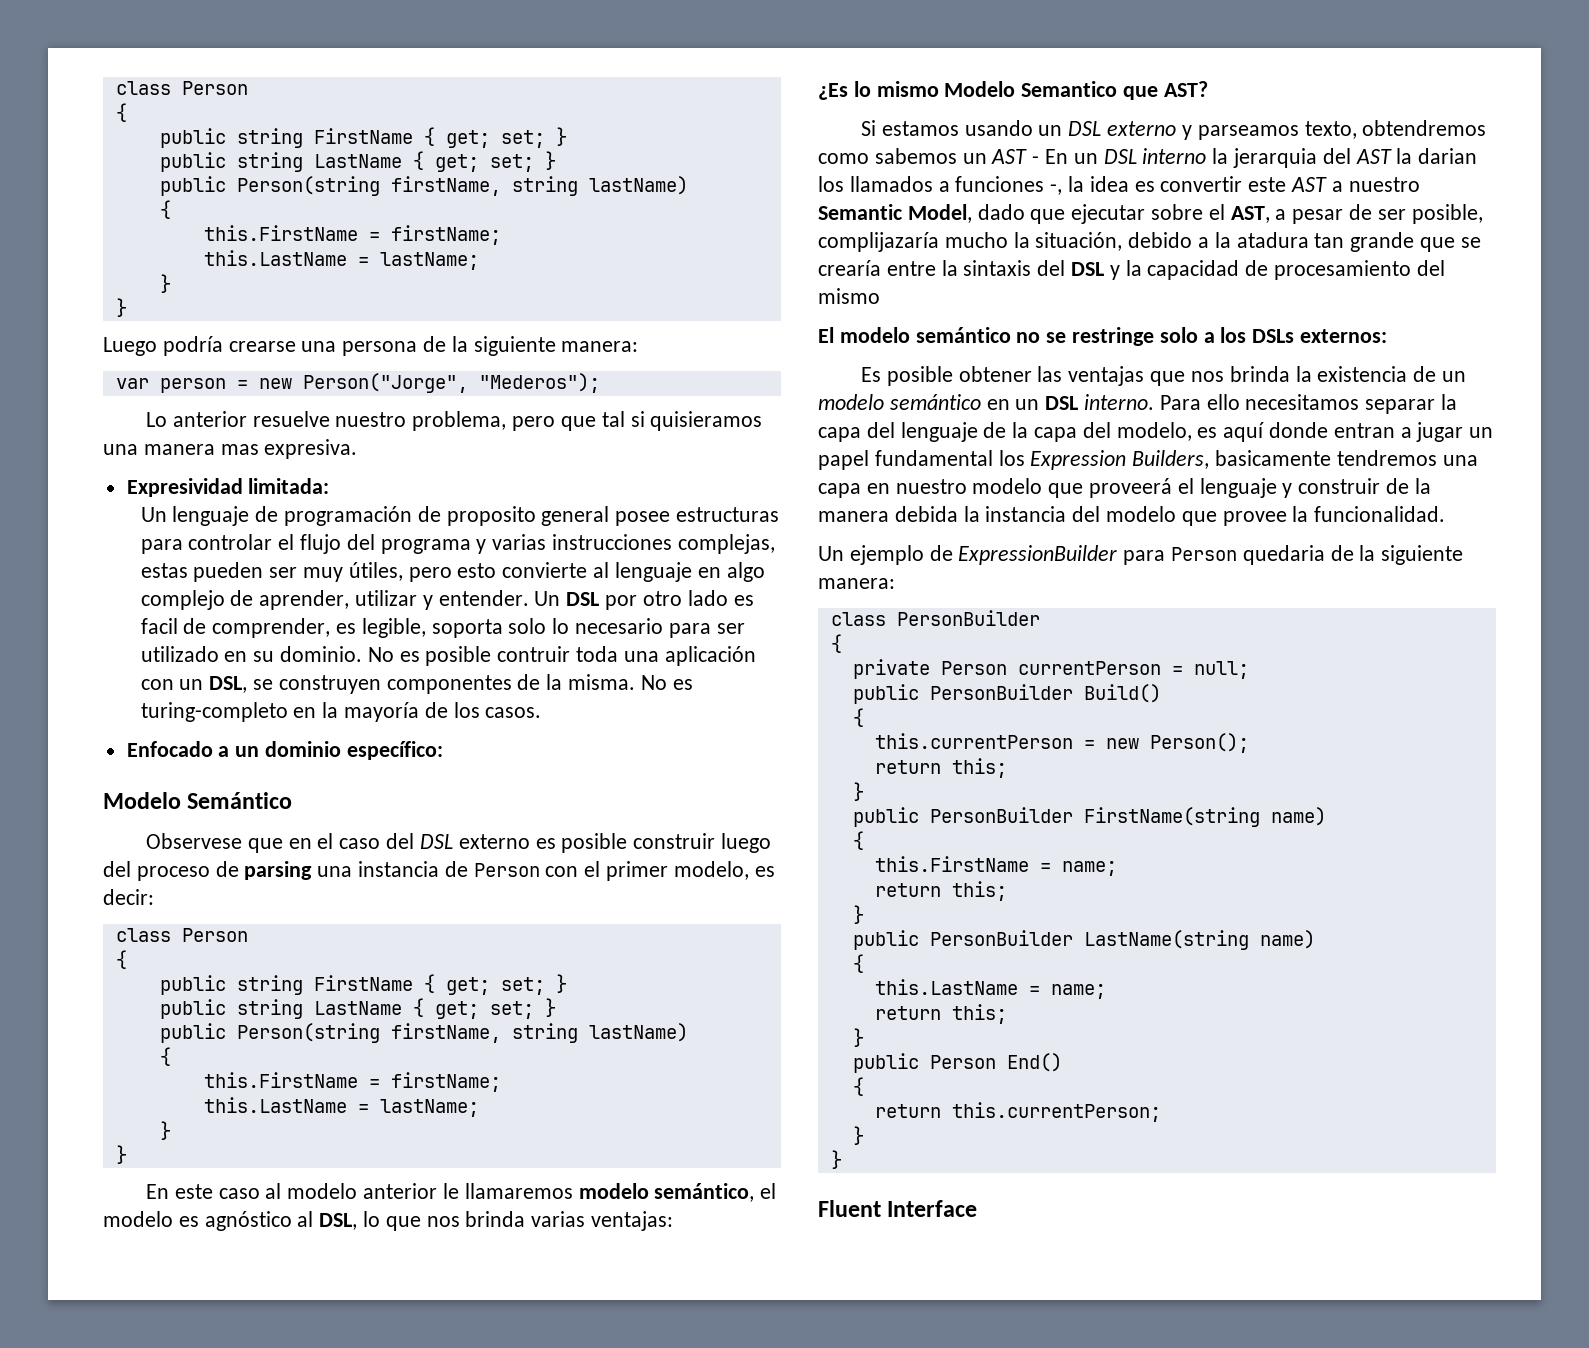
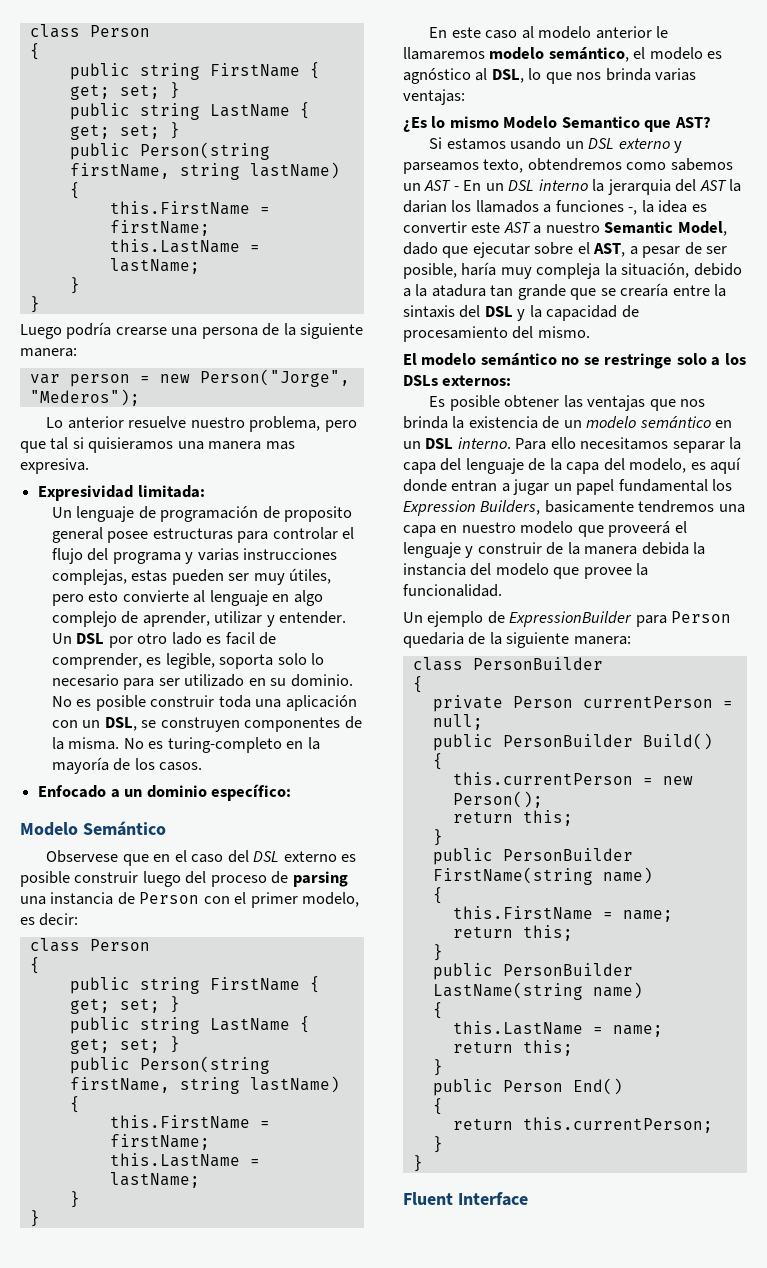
- No es posible contruir toda una aplicación con un DSL, se construyen componentes de la misma.
+ No es posible construir toda una aplicación con un DSL, se construyen componentes de la misma.
- Si estamos usando un DSL externo y parseamos texto, obtendremos como sabemos un AST - En un DSL interno la jerarquia del AST la darian los llamados a funciones -, la idea es convertir este AST a nuestro Semantic Model, dado que ejecutar sobre el AST, a pesar de ser posible, complijazaría mucho la situación, debido a la atadura tan grande que se crearía entre la sintaxis del DSL y la capacidad de procesamiento del mismo
+ Si estamos usando un DSL externo y parseamos texto, obtendremos como sabemos un AST - En un DSL interno la jerarquia del AST la darian los llamados a funciones -, la idea es convertir este AST a nuestro Semantic Model, dado que ejecutar sobre el AST, a pesar de ser posible, haría muy compleja la situación, debido a la atadura tan grande que se crearía entre la sintaxis del DSL y la capacidad de procesamiento del mismo.

